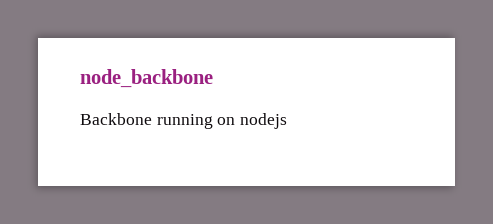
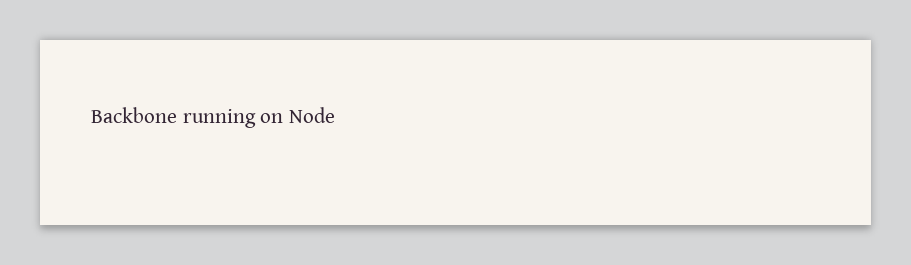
- node_backbone
- Backbone running on nodejs
+ Backbone running on Node

